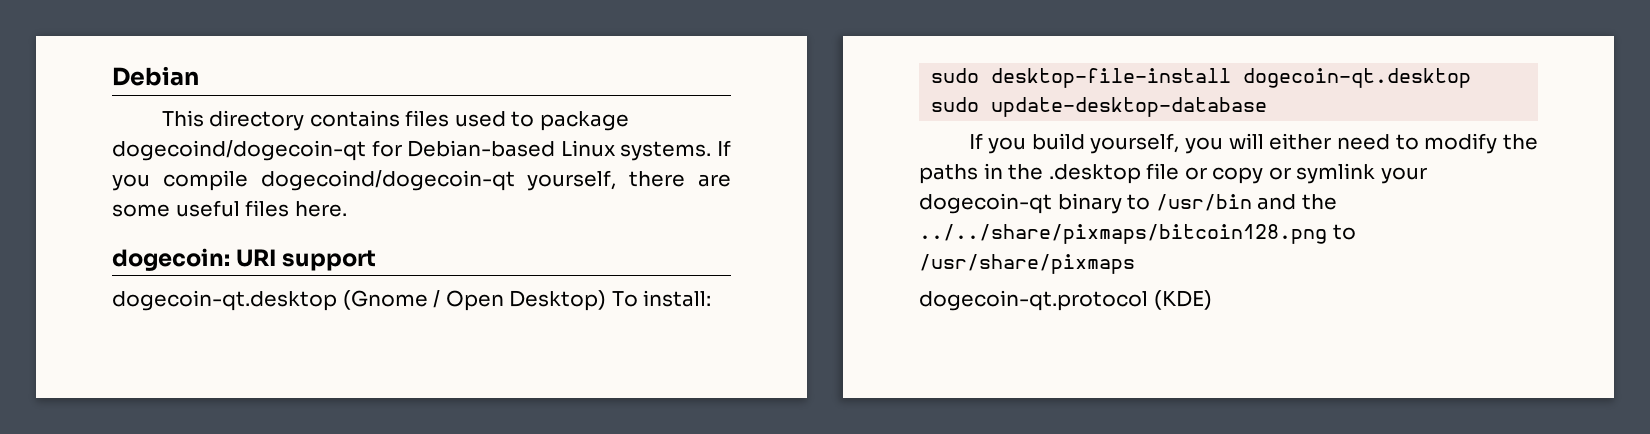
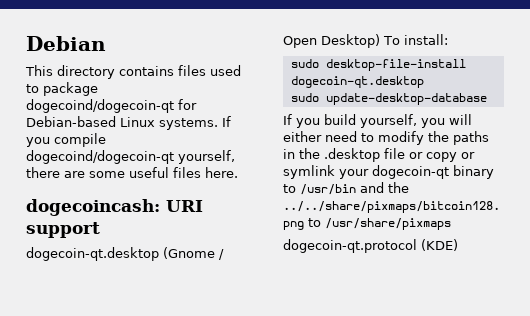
- dogecoin: URI support
+ dogecoincash: URI support

